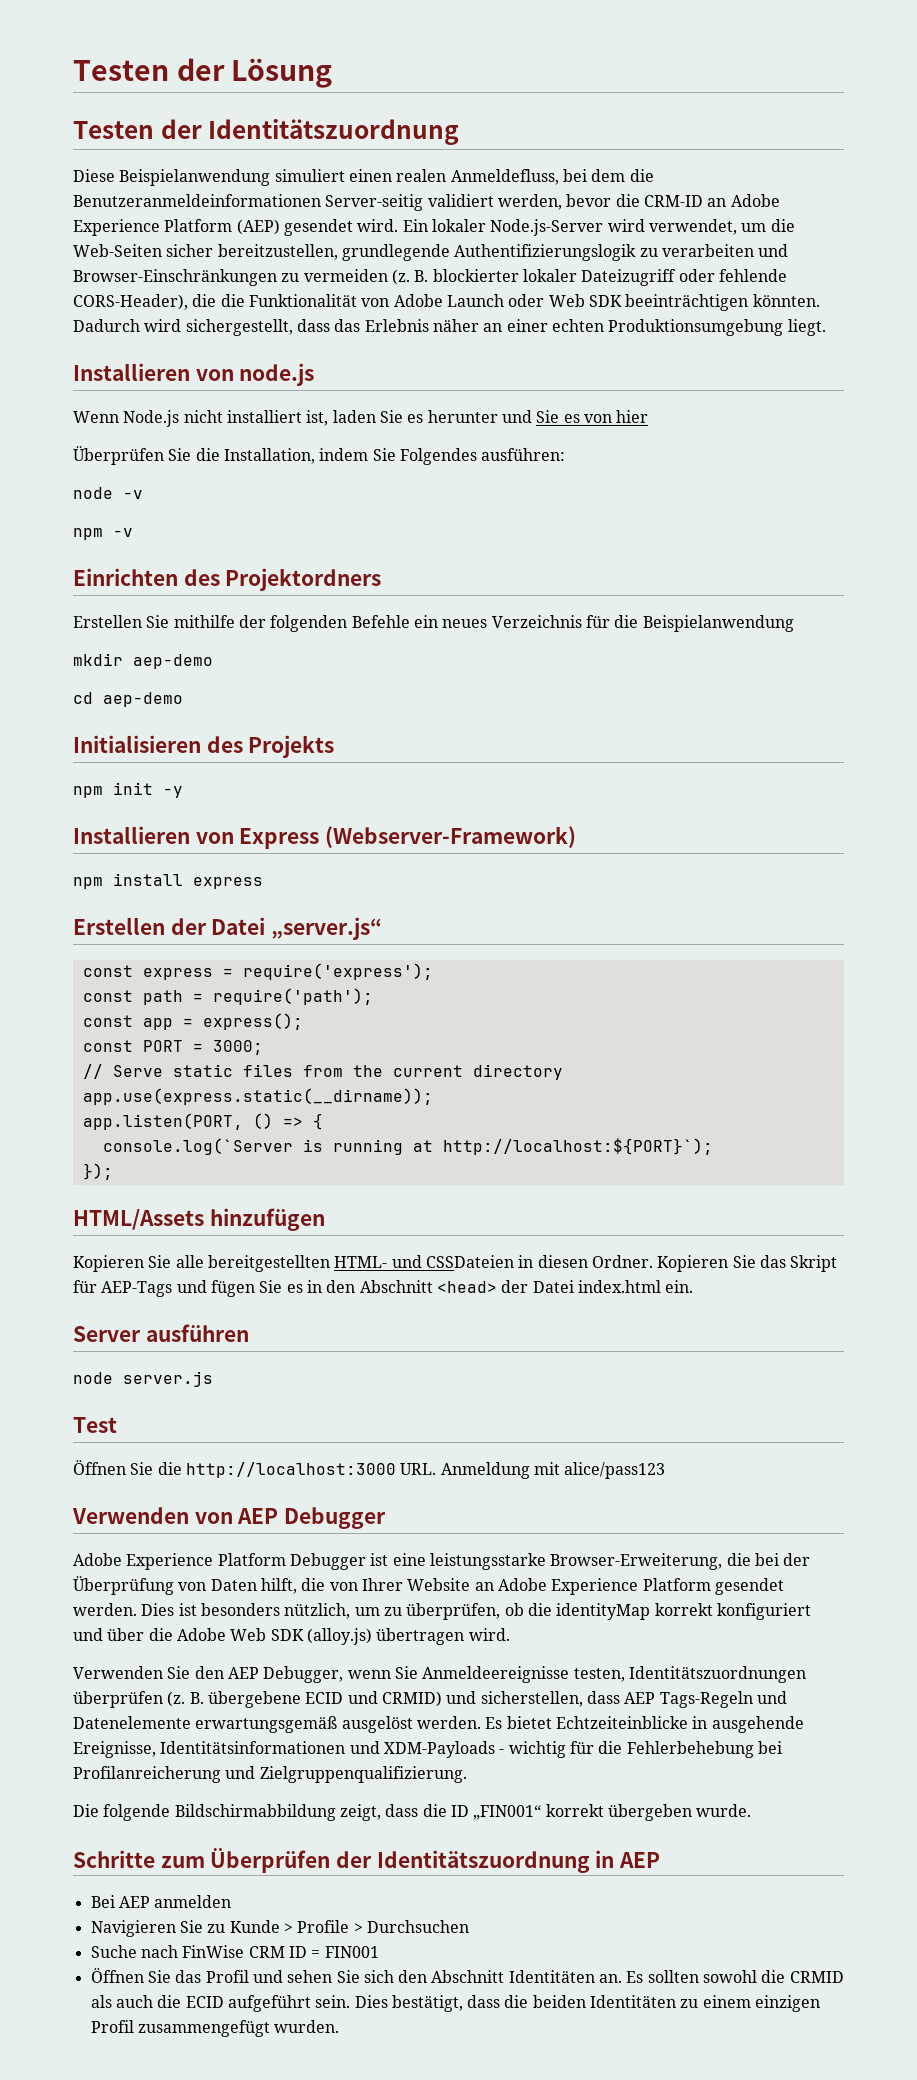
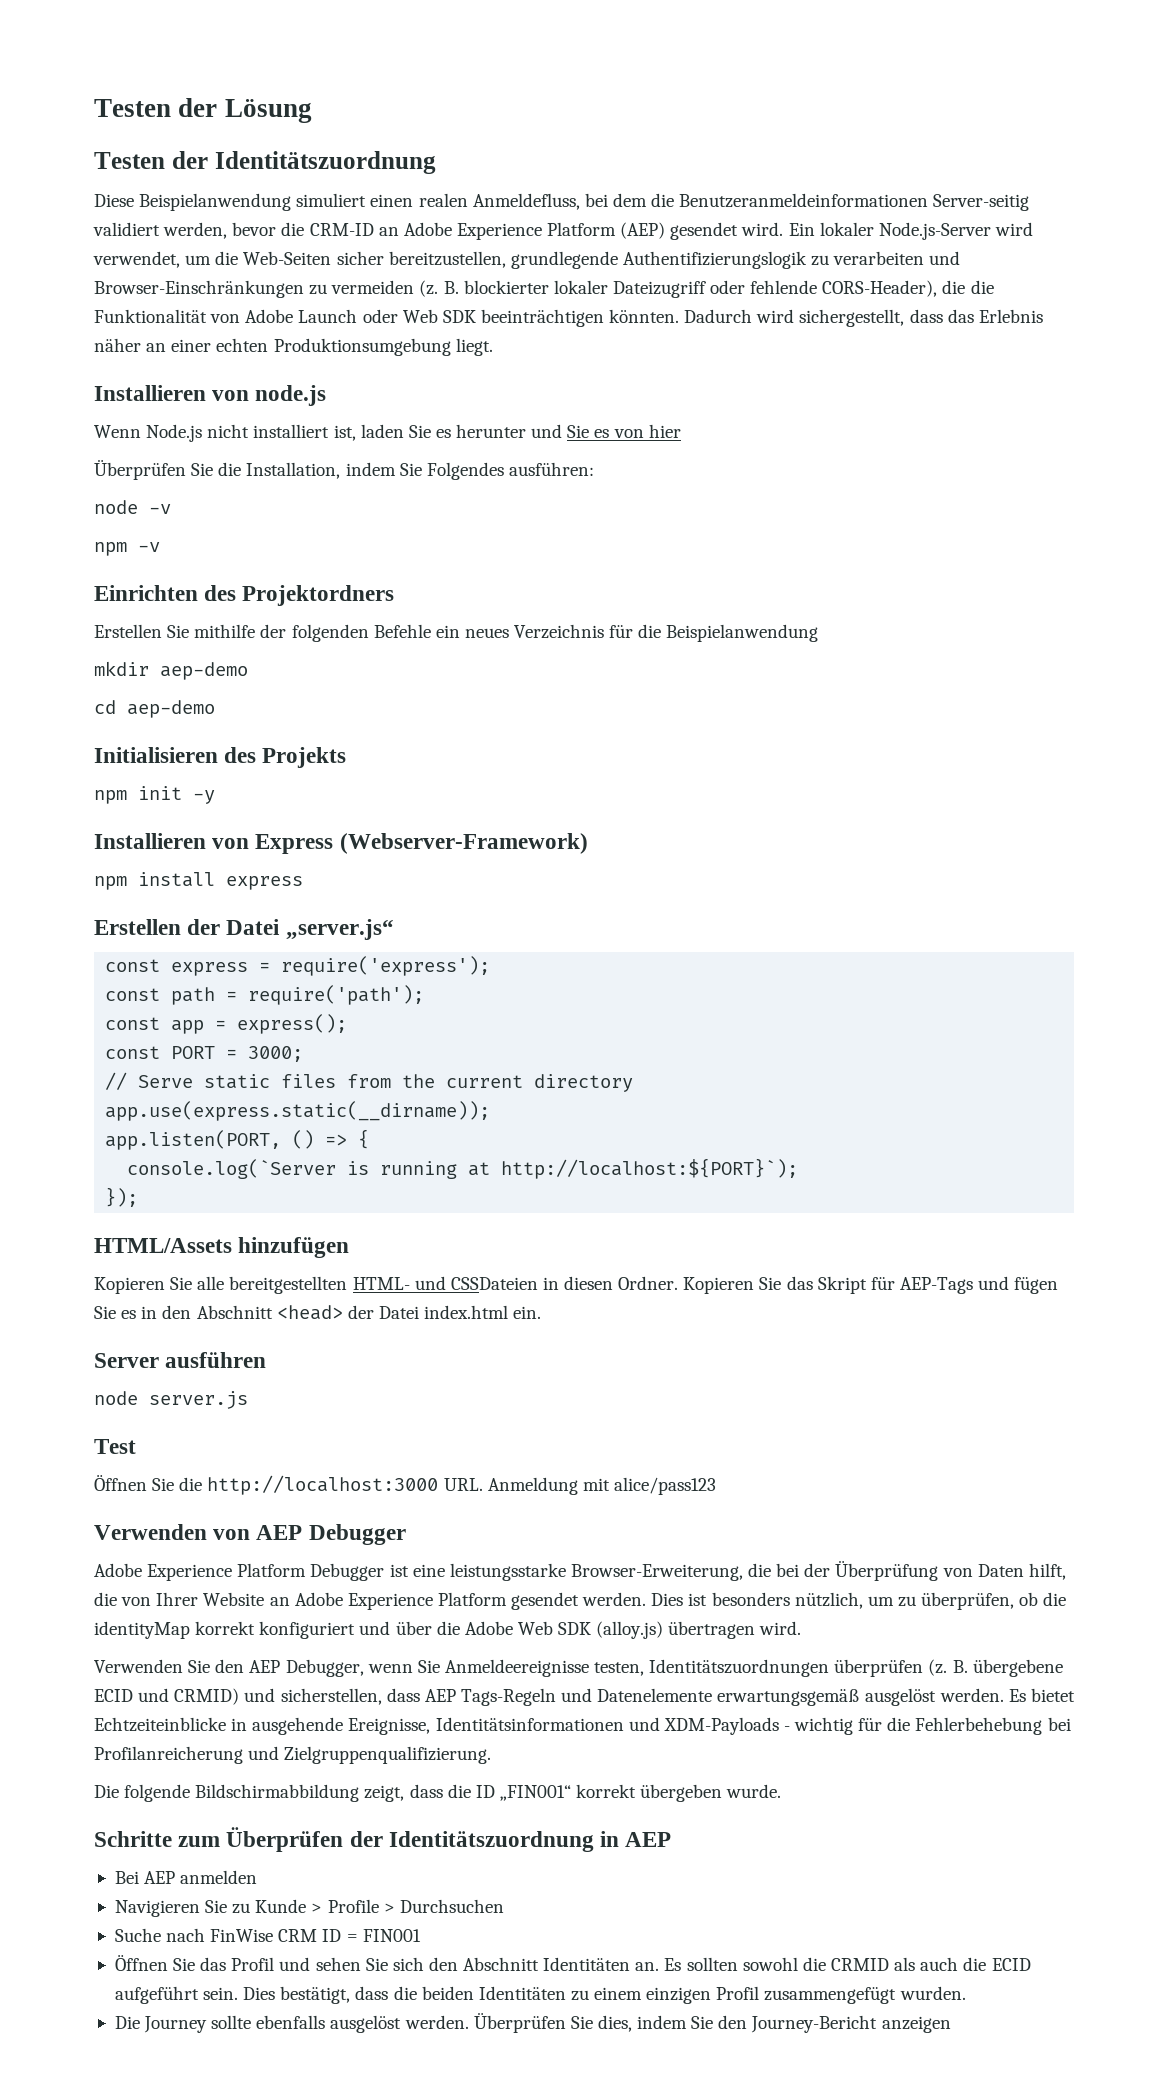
+ Die Journey sollte ebenfalls ausgelöst werden. Überprüfen Sie dies, indem Sie den Journey-Bericht anzeigen

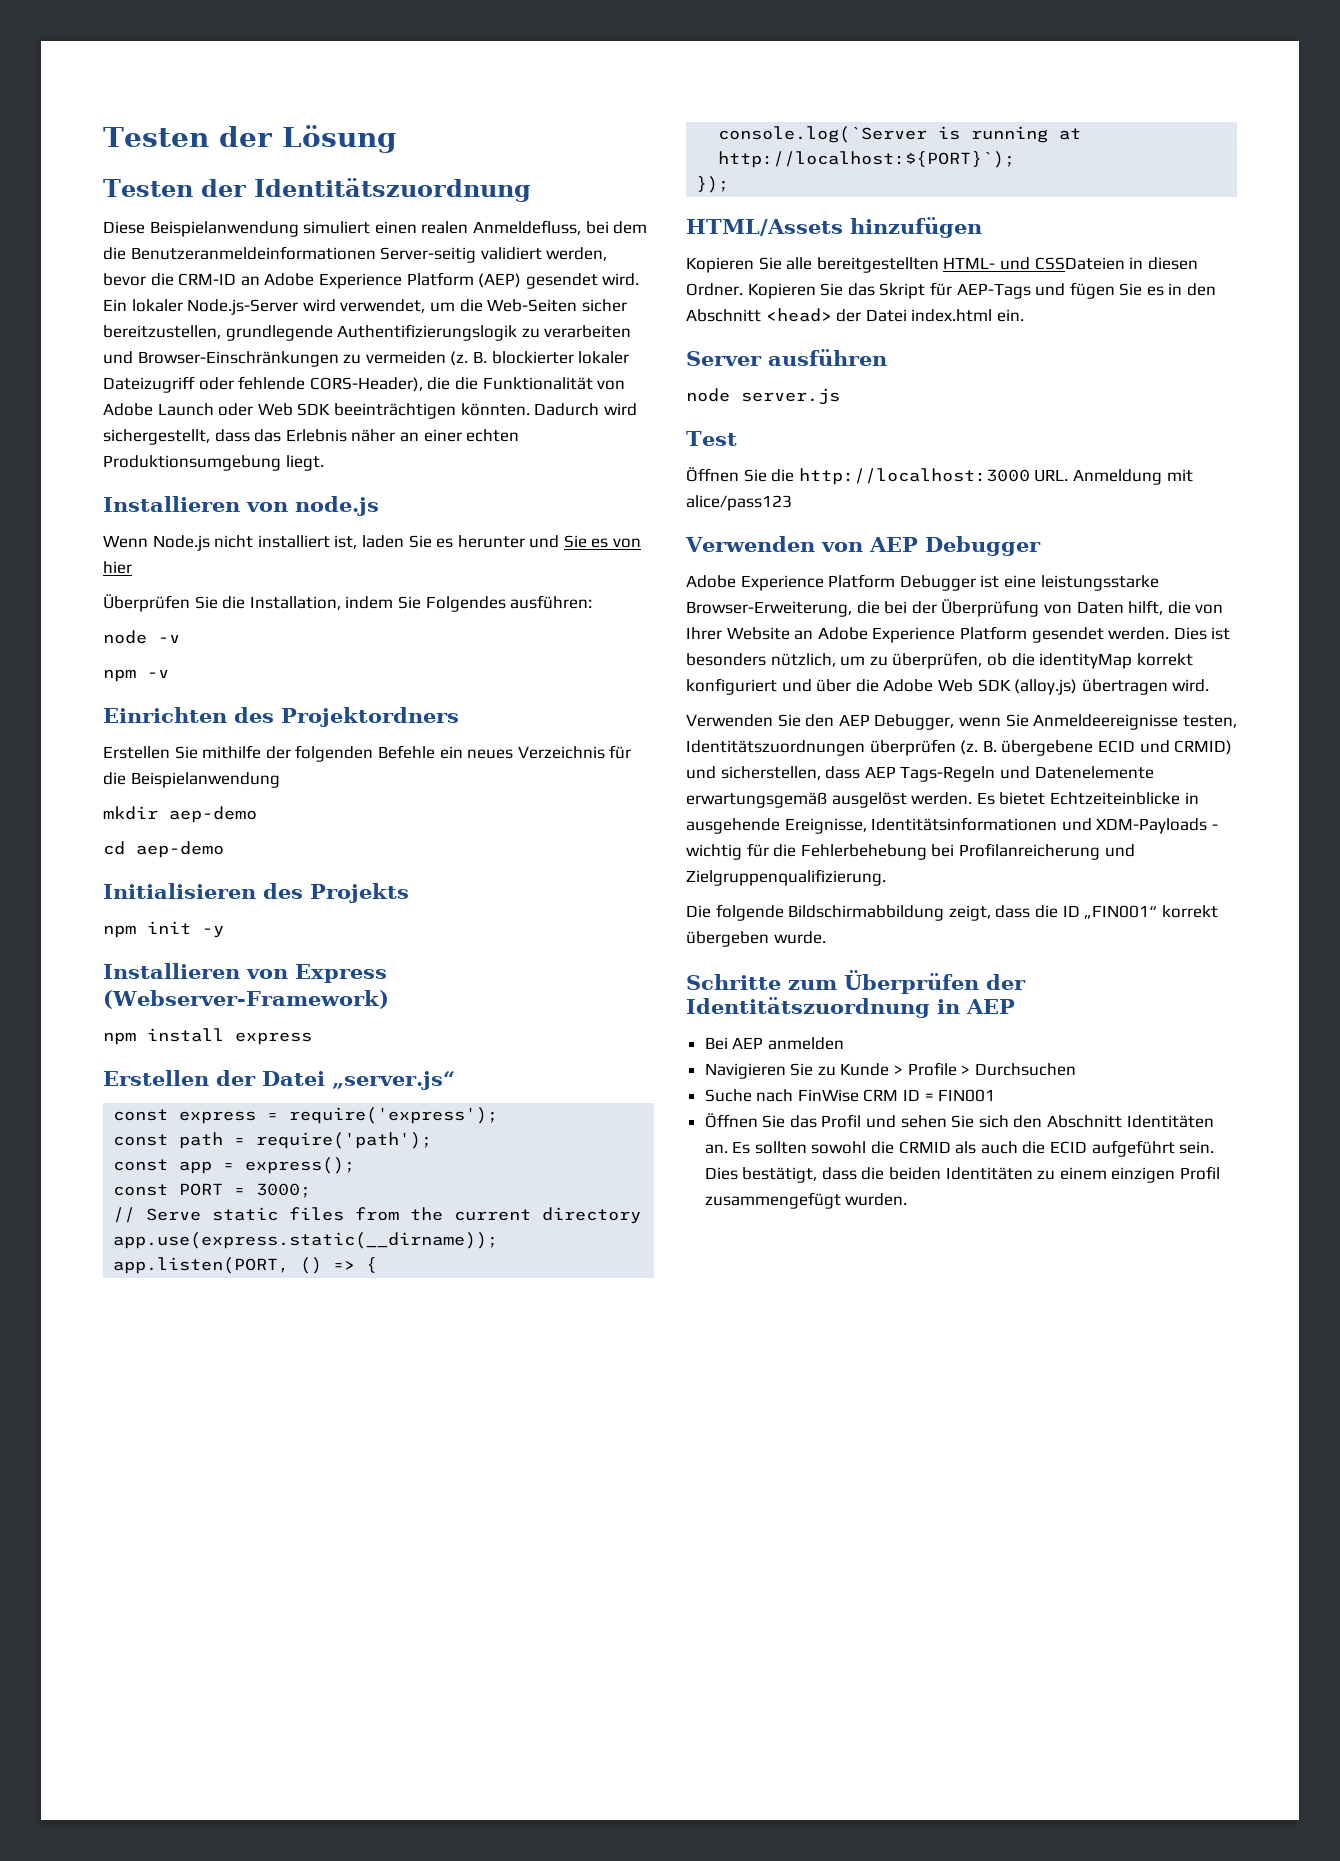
- Die Journey sollte ebenfalls ausgelöst werden. Überprüfen Sie dies, indem Sie den Journey-Bericht anzeigen

